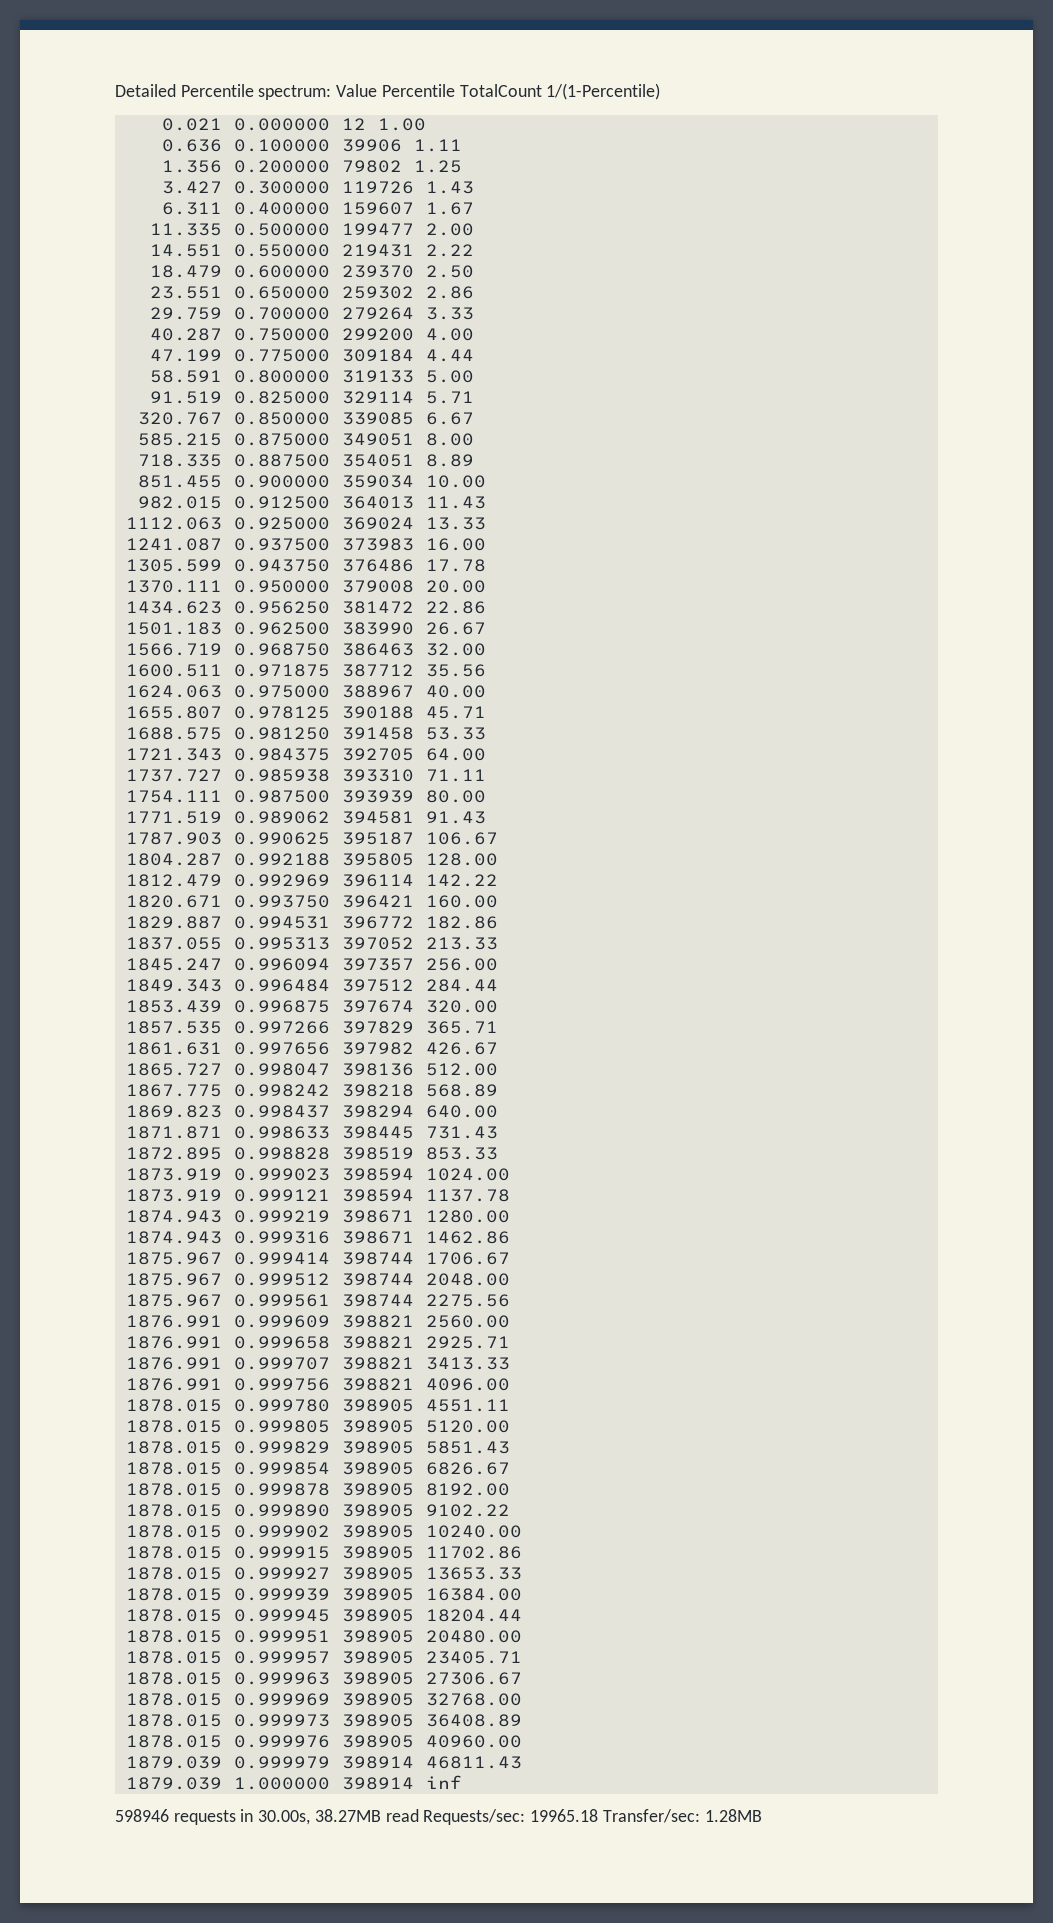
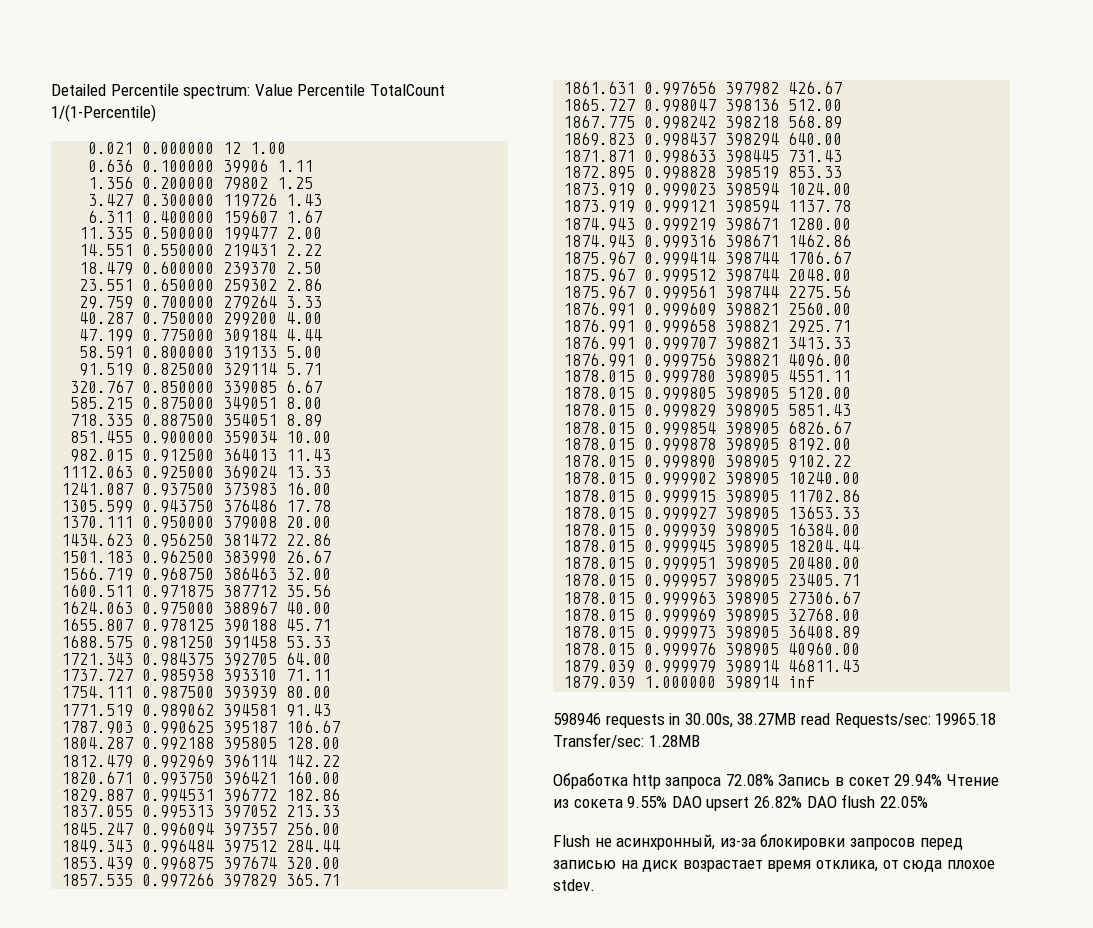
+ Обработка http запроса 72.08% Запись в сокет 29.94% Чтение из сокета 9.55% DAO upsert 26.82% DAO flush 22.05%
+ Flush не асинхронный, из-за блокировки запросов перед записью на диск возрастает время отклика, от сюда плохое stdev.

